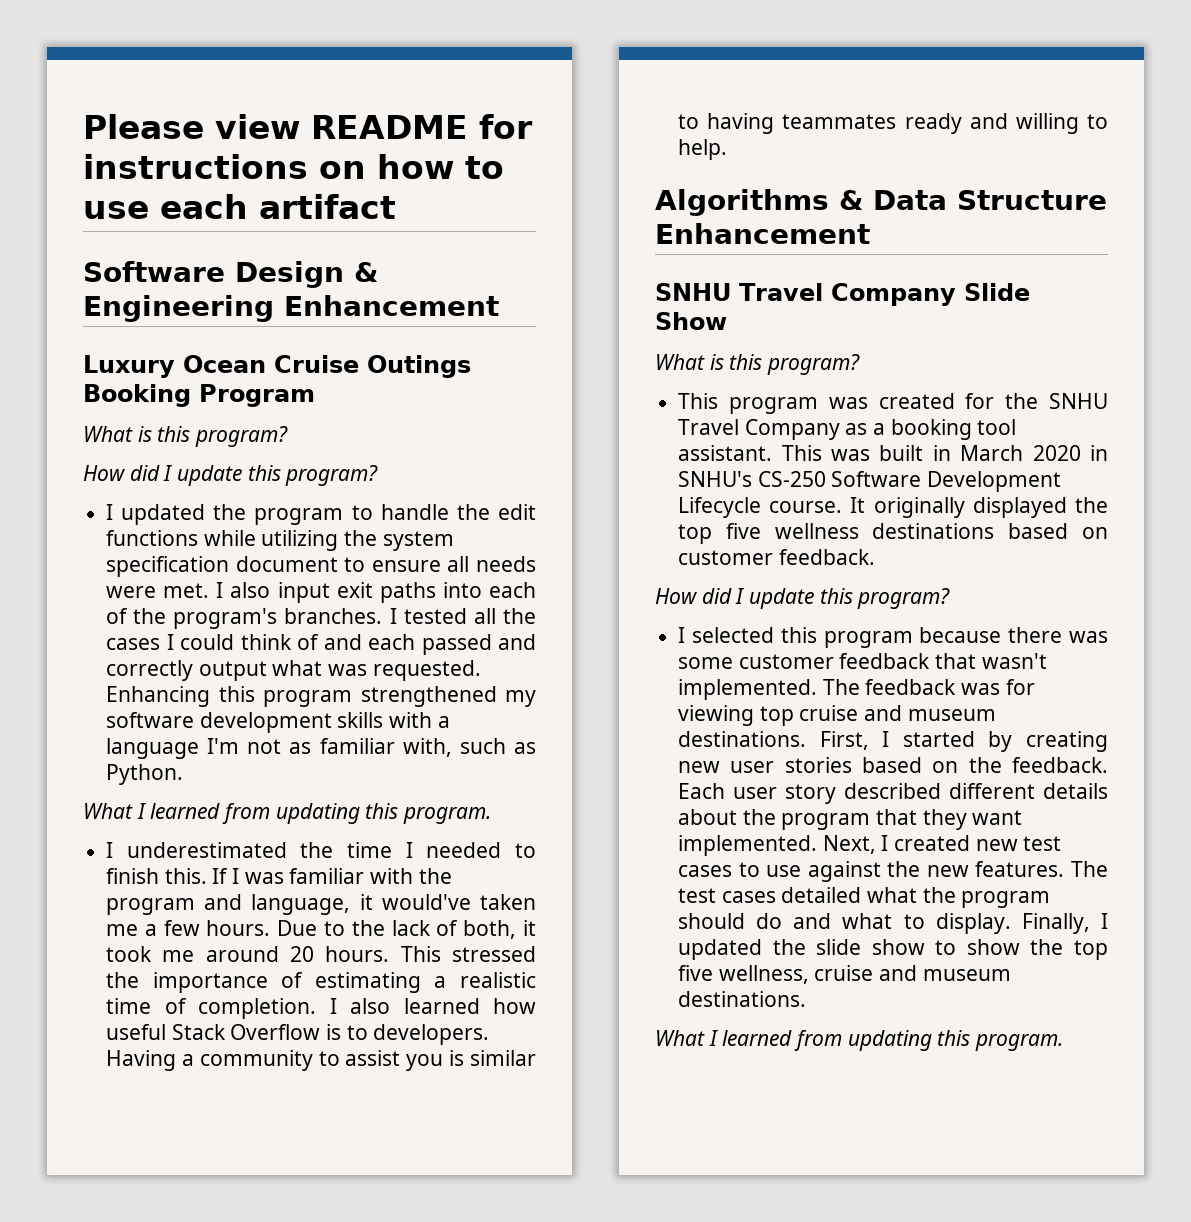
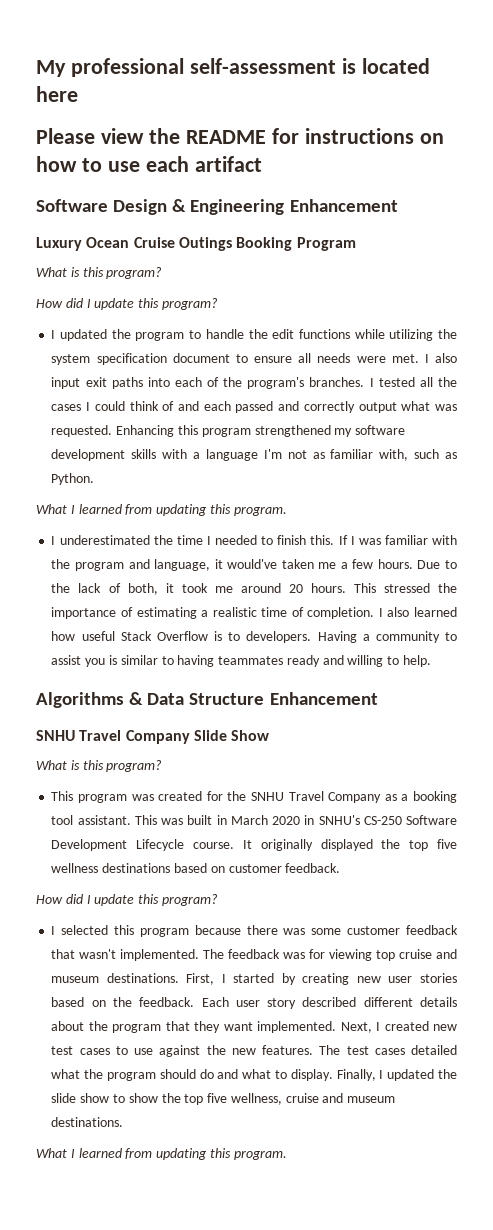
+ My professional self-assessment is located here
- Please view README for instructions on how to use each artifact
+ Please view the README for instructions on how to use each artifact

